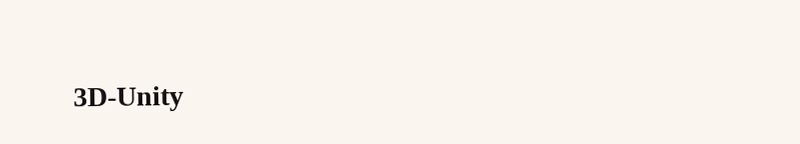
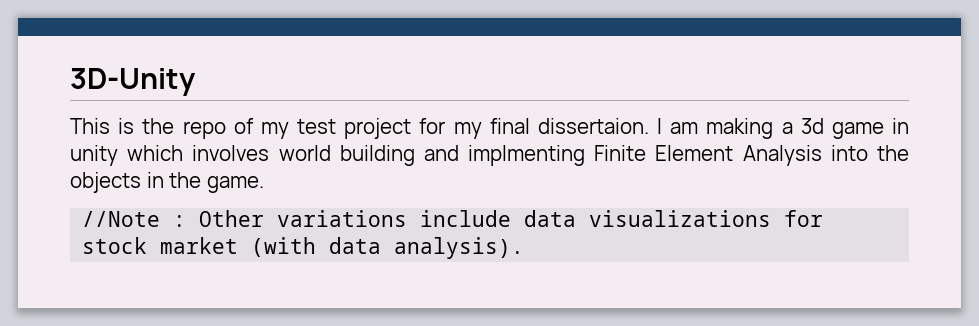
+ This is the repo of my test project for my final dissertaion. I am making a 3d game in unity which involves world building and implmenting Finite Element Analysis into the objects in the game.
+ //Note : Other variations include data visualizations for stock market (with data analysis).

